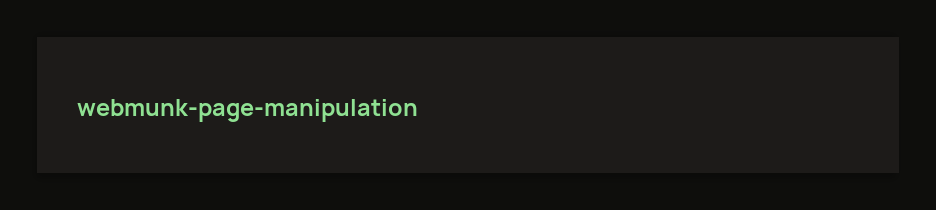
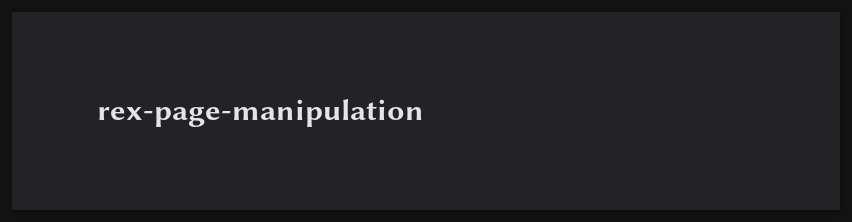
- webmunk-page-manipulation
+ rex-page-manipulation

